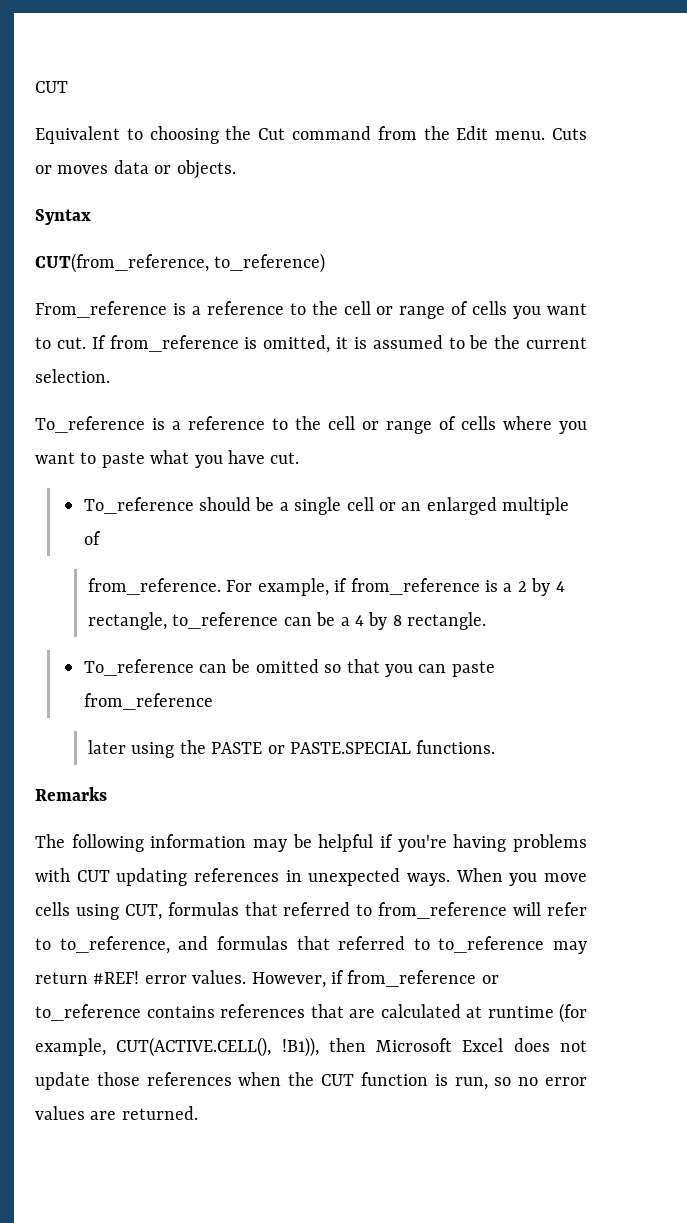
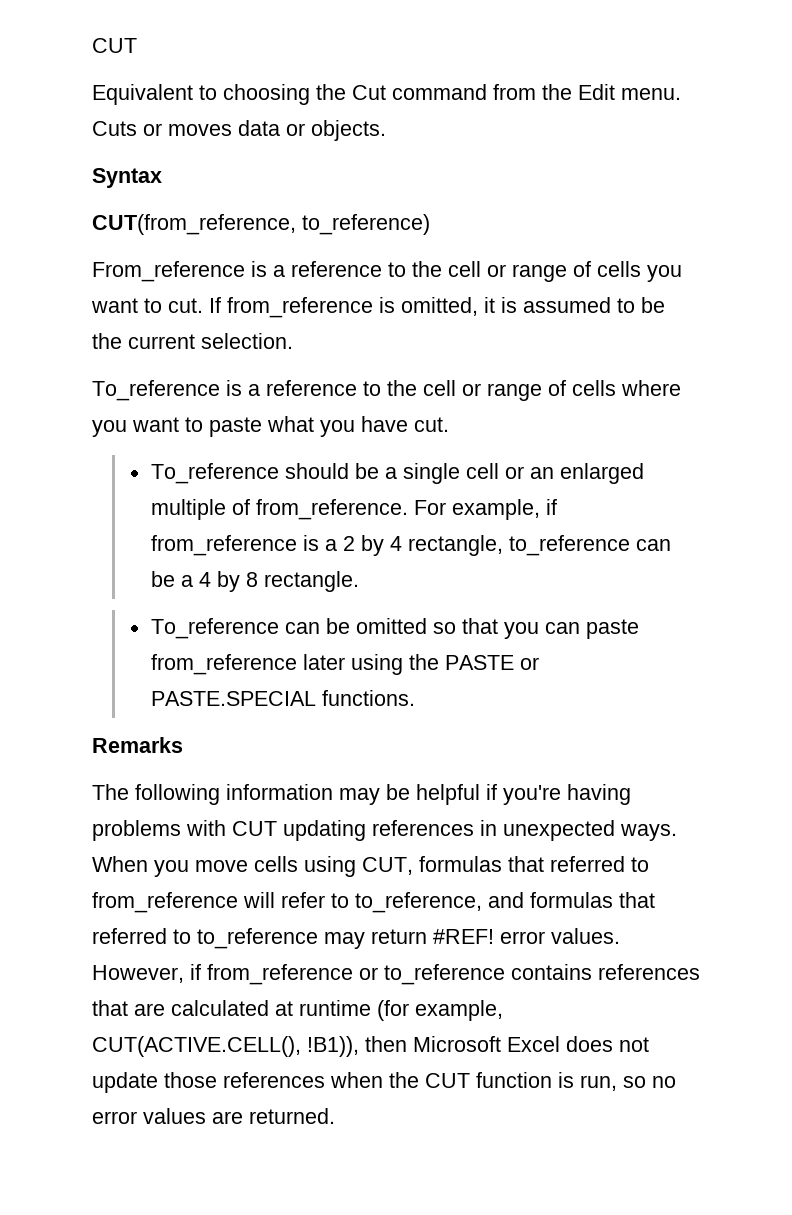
- To_reference should be a single cell or an enlarged multiple of
- from_reference.
+ To_reference should be a single cell or an enlarged multiple of from_reference.
- To_reference can be omitted so that you can paste from_reference
- later using the PASTE or PASTE.SPECIAL functions.
+ To_reference can be omitted so that you can paste from_reference later using the PASTE or PASTE.SPECIAL functions.

